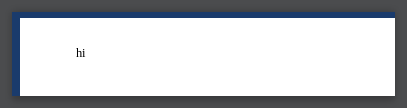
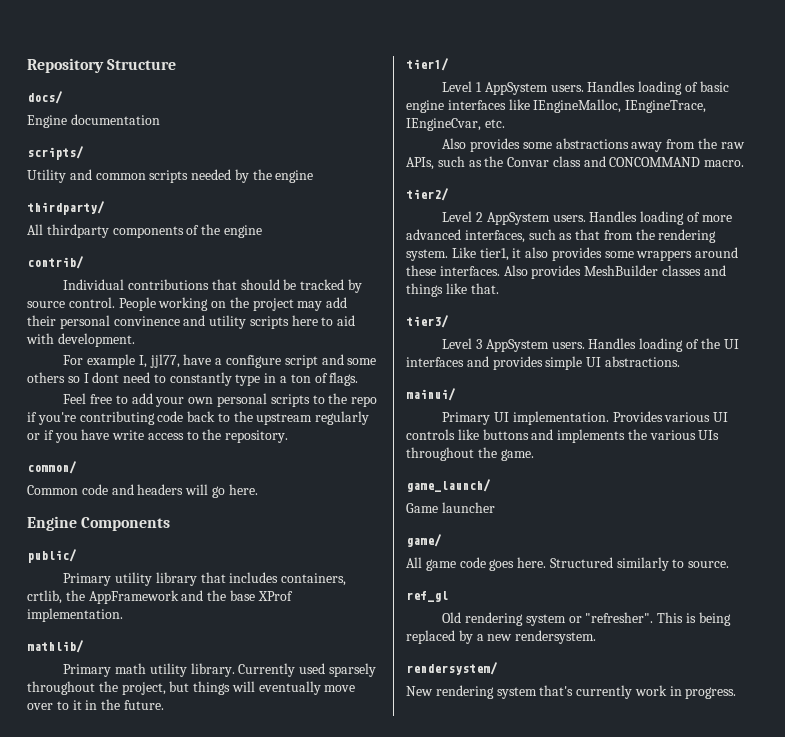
- hi
+ Repository Structure
+ docs/
+ Engine documentation
+ scripts/
+ Utility and common scripts needed by the engine
+ thirdparty/
+ All thirdparty components of the engine
+ contrib/
+ Individual contributions that should be tracked by source control. People working on the project may add their personal convinence and utility scripts here to aid with development.
+ For example I, jjl77, have a configure script and some others so I dont need to constantly type in a ton of flags.
+ Feel free to add your own personal scripts to the repo if you're contributing code back to the upstream regularly or if you have write access to the repository.
+ common/
+ Common code and headers will go here.
+ Engine Components
+ public/
+ Primary utility library that includes containers, crtlib, the AppFramework and the base XProf implementation.
+ mathlib/
+ Primary math utility library. Currently used sparsely throughout the project, but things will eventually move over to it in the future.
+ tier1/
+ Level 1 AppSystem users. Handles loading of basic engine interfaces like IEngineMalloc, IEngineTrace, IEngineCvar, etc.
+ Also provides some abstractions away from the raw APIs, such as the Convar class and CONCOMMAND macro.
+ tier2/
+ Level 2 AppSystem users. Handles loading of more advanced interfaces, such as that from the rendering system. Like tier1, it also provides some wrappers around these interfaces. Also provides MeshBuilder classes and things like that.
+ tier3/
+ Level 3 AppSystem users. Handles loading of the UI interfaces and provides simple UI abstractions.
+ mainui/
+ Primary UI implementation. Provides various UI controls like buttons and implements the various UIs throughout the game.
+ game_launch/
+ Game launcher
+ game/
+ All game code goes here. Structured similarly to source.
+ ref_gl
+ Old rendering system or "refresher". This is being replaced by a new rendersystem.
+ rendersystem/
+ New rendering system that's currently work in progress.

